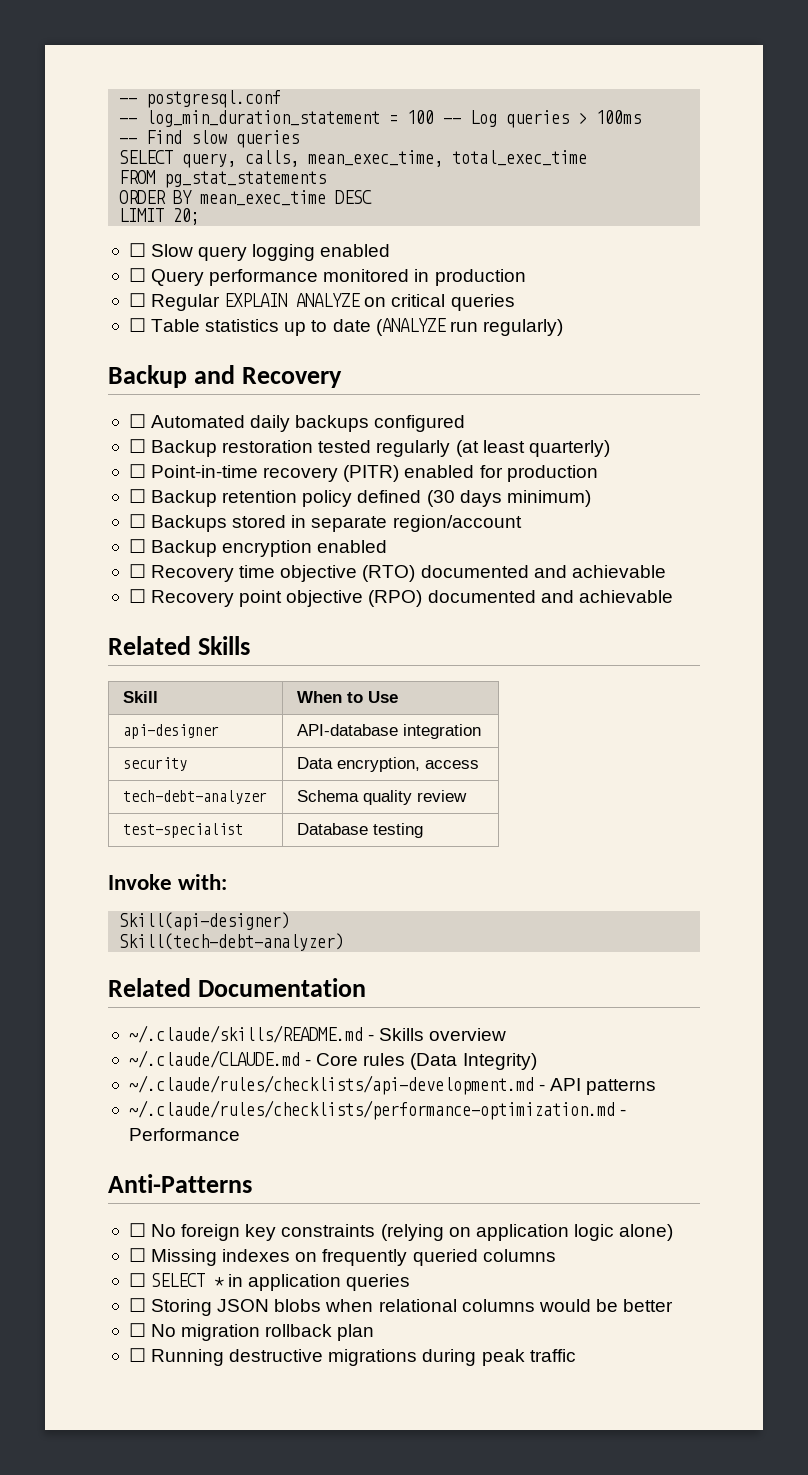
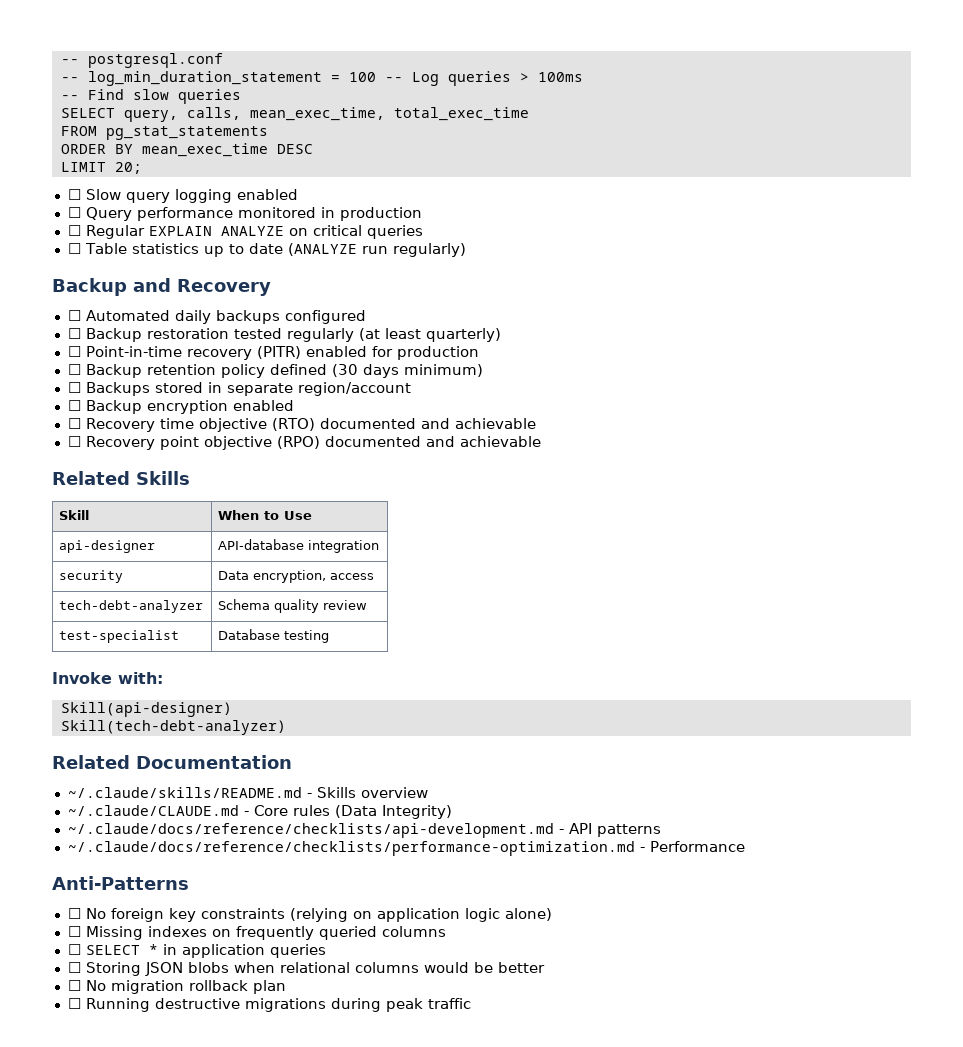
- ~/.claude/rules/checklists/api-development.md - API patterns
+ ~/.claude/docs/reference/checklists/api-development.md - API patterns
- ~/.claude/rules/checklists/performance-optimization.md - Performance
+ ~/.claude/docs/reference/checklists/performance-optimization.md - Performance

